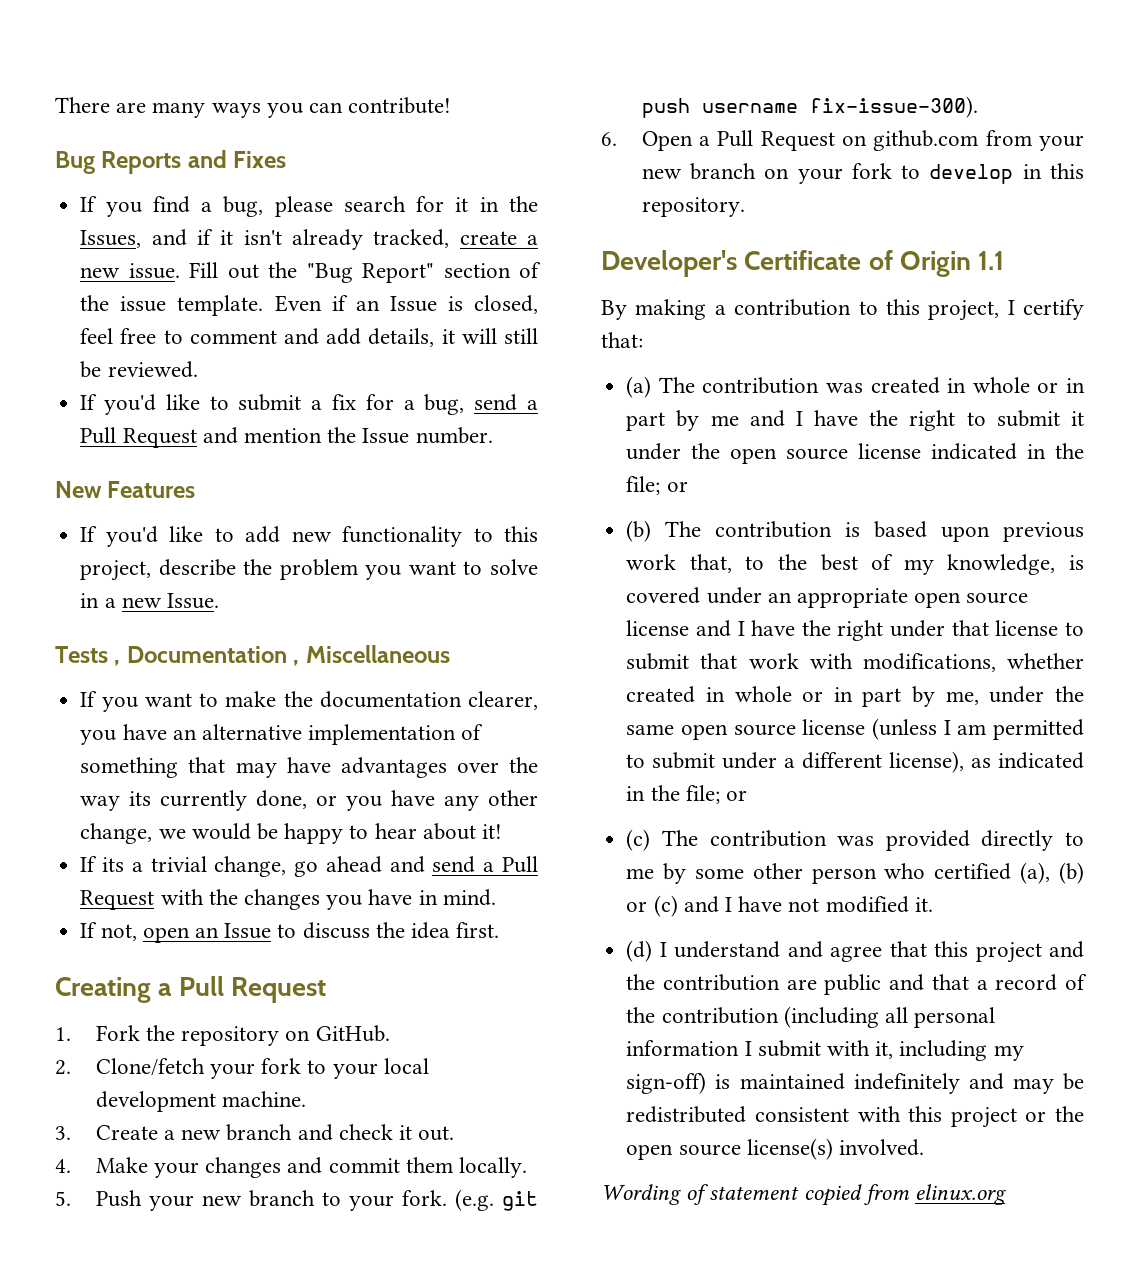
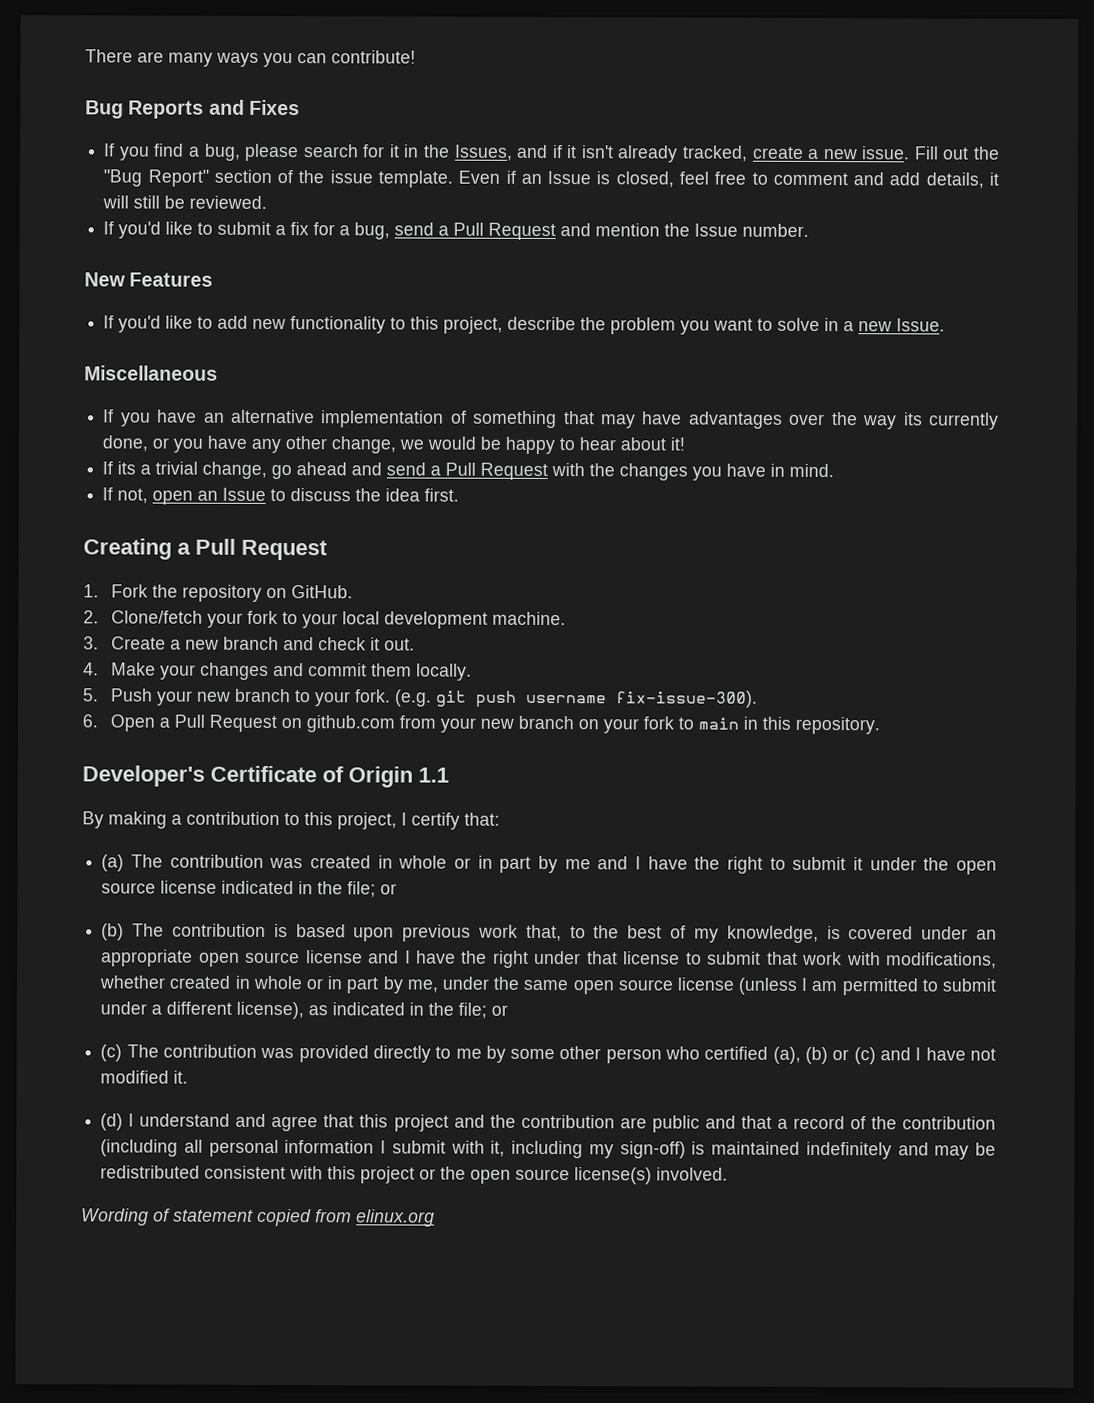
- Tests , Documentation , Miscellaneous
+ Miscellaneous
- If you want to make the documentation clearer, you have an alternative implementation of something that may have advantages over the way its currently done, or you have any other change, we would be happy to hear about it!
+ If you have an alternative implementation of something that may have advantages over the way its currently done, or you have any other change, we would be happy to hear about it!
- 6. Open a Pull Request on github.com from your new branch on your fork to develop in this repository.
+ 6. Open a Pull Request on github.com from your new branch on your fork to main in this repository.

